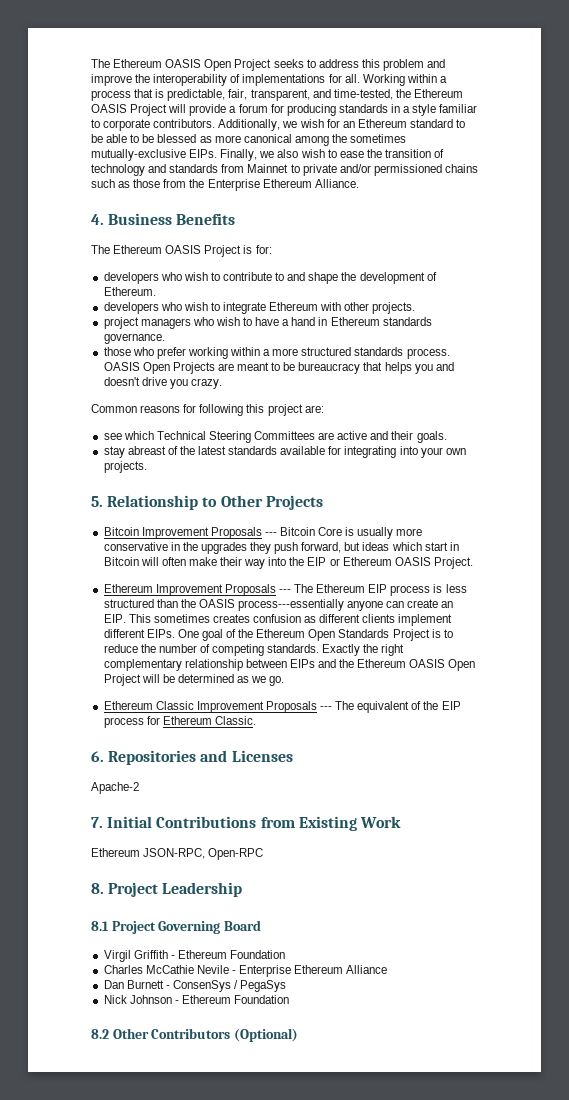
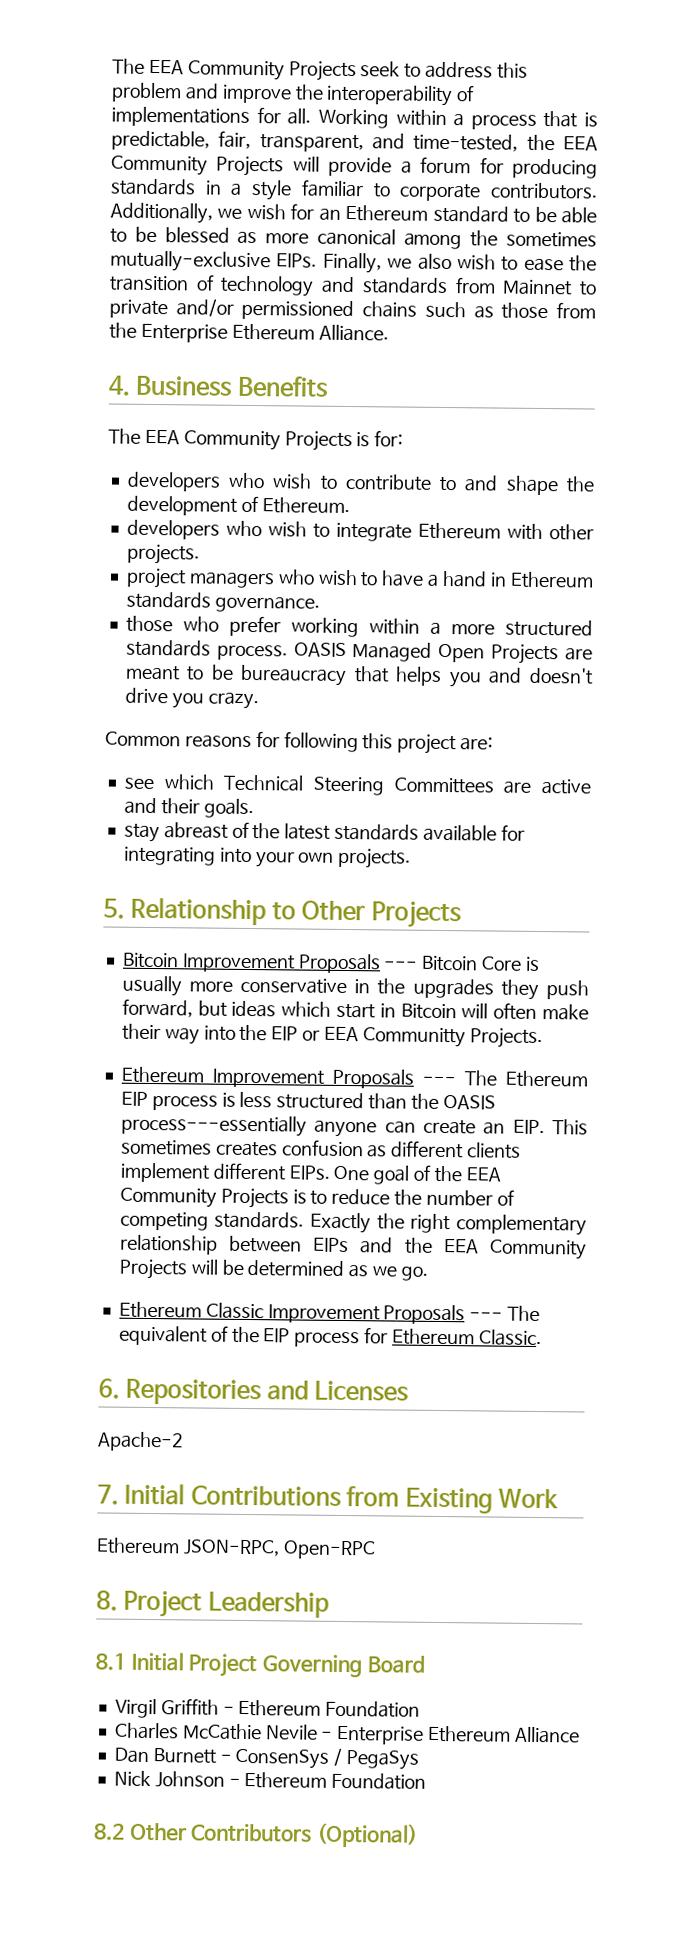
- The Ethereum OASIS Open Project seeks to address this problem and improve the interoperability of implementations for all.
+ The EEA Community Projects seek to address this problem and improve the interoperability of implementations for all.
- Working within a process that is predictable, fair, transparent, and time-tested, the Ethereum OASIS Project will provide a forum for producing standards in a style familiar to corporate contributors.
+ Working within a process that is predictable, fair, transparent, and time-tested, the EEA Community Projects will provide a forum for producing standards in a style familiar to corporate contributors.
- The Ethereum OASIS Project is for:
+ The EEA Community Projects is for:
- OASIS Open Projects are meant to be bureaucracy that helps you and doesn't drive you crazy.
+ OASIS Managed Open Projects are meant to be bureaucracy that helps you and doesn't drive you crazy.
- Bitcoin Improvement Proposals --- Bitcoin Core is usually more conservative in the upgrades they push forward, but ideas which start in Bitcoin will often make their way into the EIP or Ethereum OASIS Project.
+ Bitcoin Improvement Proposals --- Bitcoin Core is usually more conservative in the upgrades they push forward, but ideas which start in Bitcoin will often make their way into the EIP or EEA Communitty Projects.
- One goal of the Ethereum Open Standards Project is to reduce the number of competing standards.
+ One goal of the EEA Community Projects is to reduce the number of competing standards.
- Exactly the right complementary relationship between EIPs and the Ethereum OASIS Open Project will be determined as we go.
+ Exactly the right complementary relationship between EIPs and the EEA Community Projects will be determined as we go.
- 8.1 Project Governing Board
+ 8.1 Initial Project Governing Board

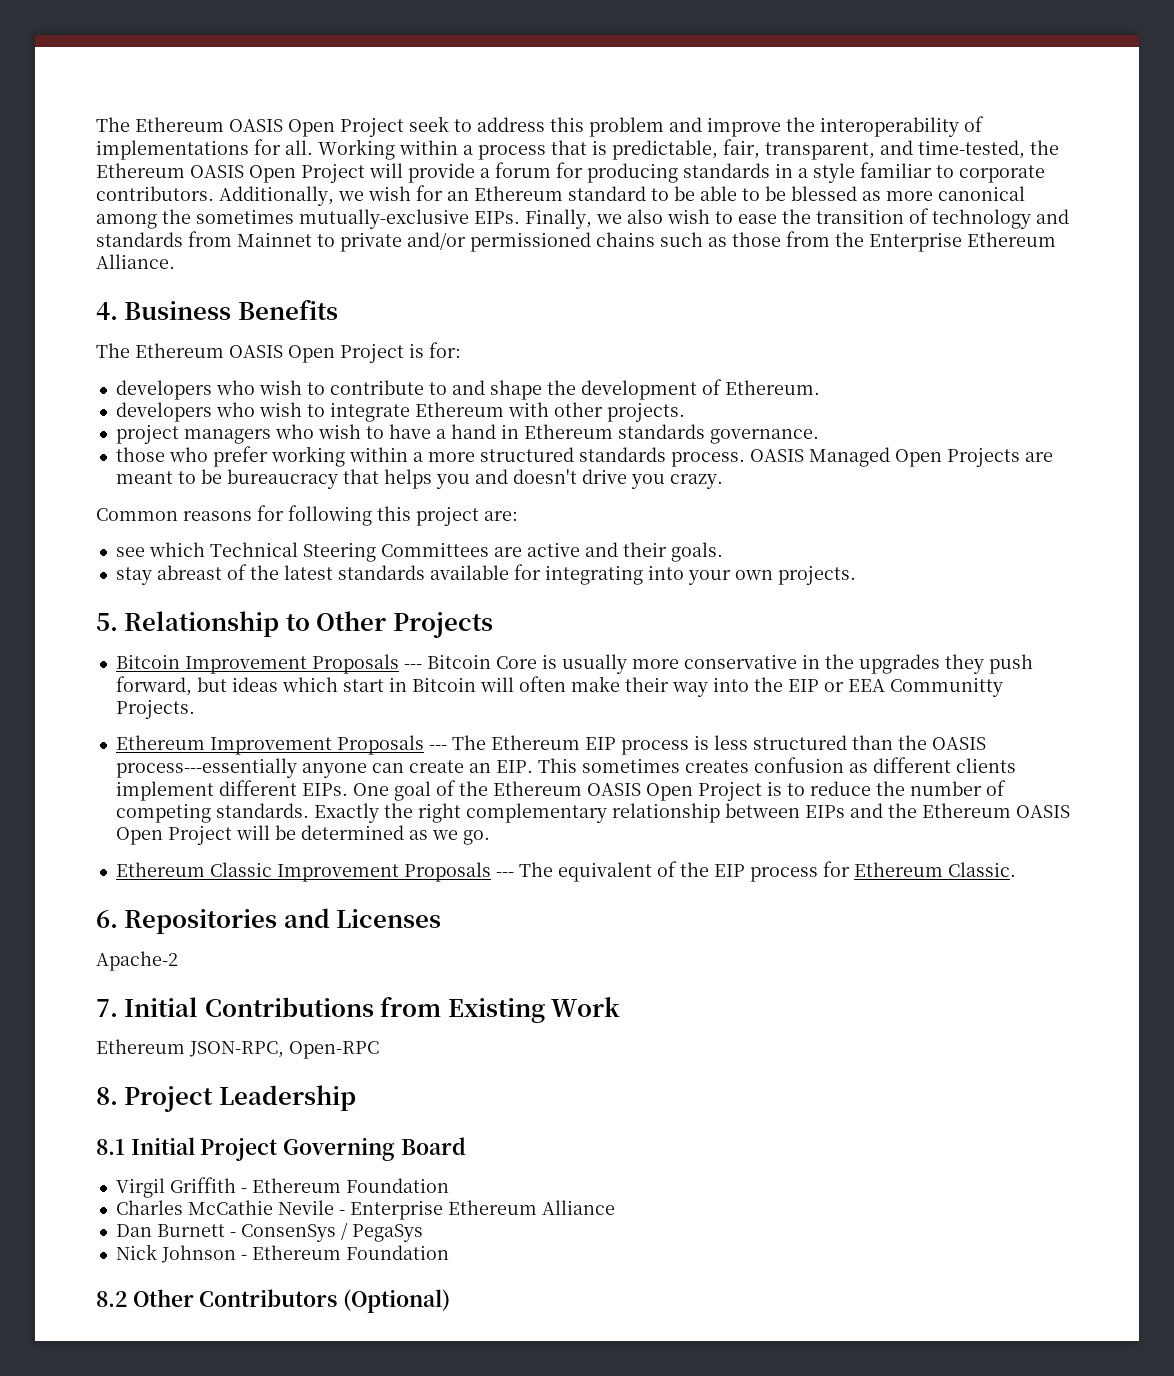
- The EEA Community Projects seek to address this problem and improve the interoperability of implementations for all.
+ The Ethereum OASIS Open Project seek to address this problem and improve the interoperability of implementations for all.
- Working within a process that is predictable, fair, transparent, and time-tested, the EEA Community Projects will provide a forum for producing standards in a style familiar to corporate contributors.
+ Working within a process that is predictable, fair, transparent, and time-tested, the Ethereum OASIS Open Project will provide a forum for producing standards in a style familiar to corporate contributors.
- The EEA Community Projects is for:
+ The Ethereum OASIS Open Project is for:
- One goal of the EEA Community Projects is to reduce the number of competing standards.
+ One goal of the Ethereum OASIS Open Project is to reduce the number of competing standards.
- Exactly the right complementary relationship between EIPs and the EEA Community Projects will be determined as we go.
+ Exactly the right complementary relationship between EIPs and the Ethereum OASIS Open Project will be determined as we go.

